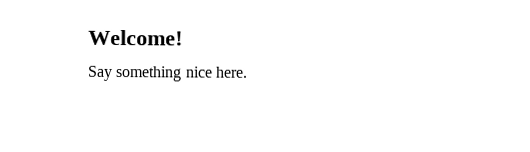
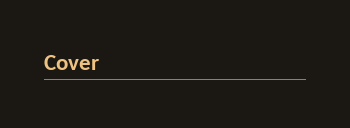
- Welcome!
- Say something nice here.
+ Cover

